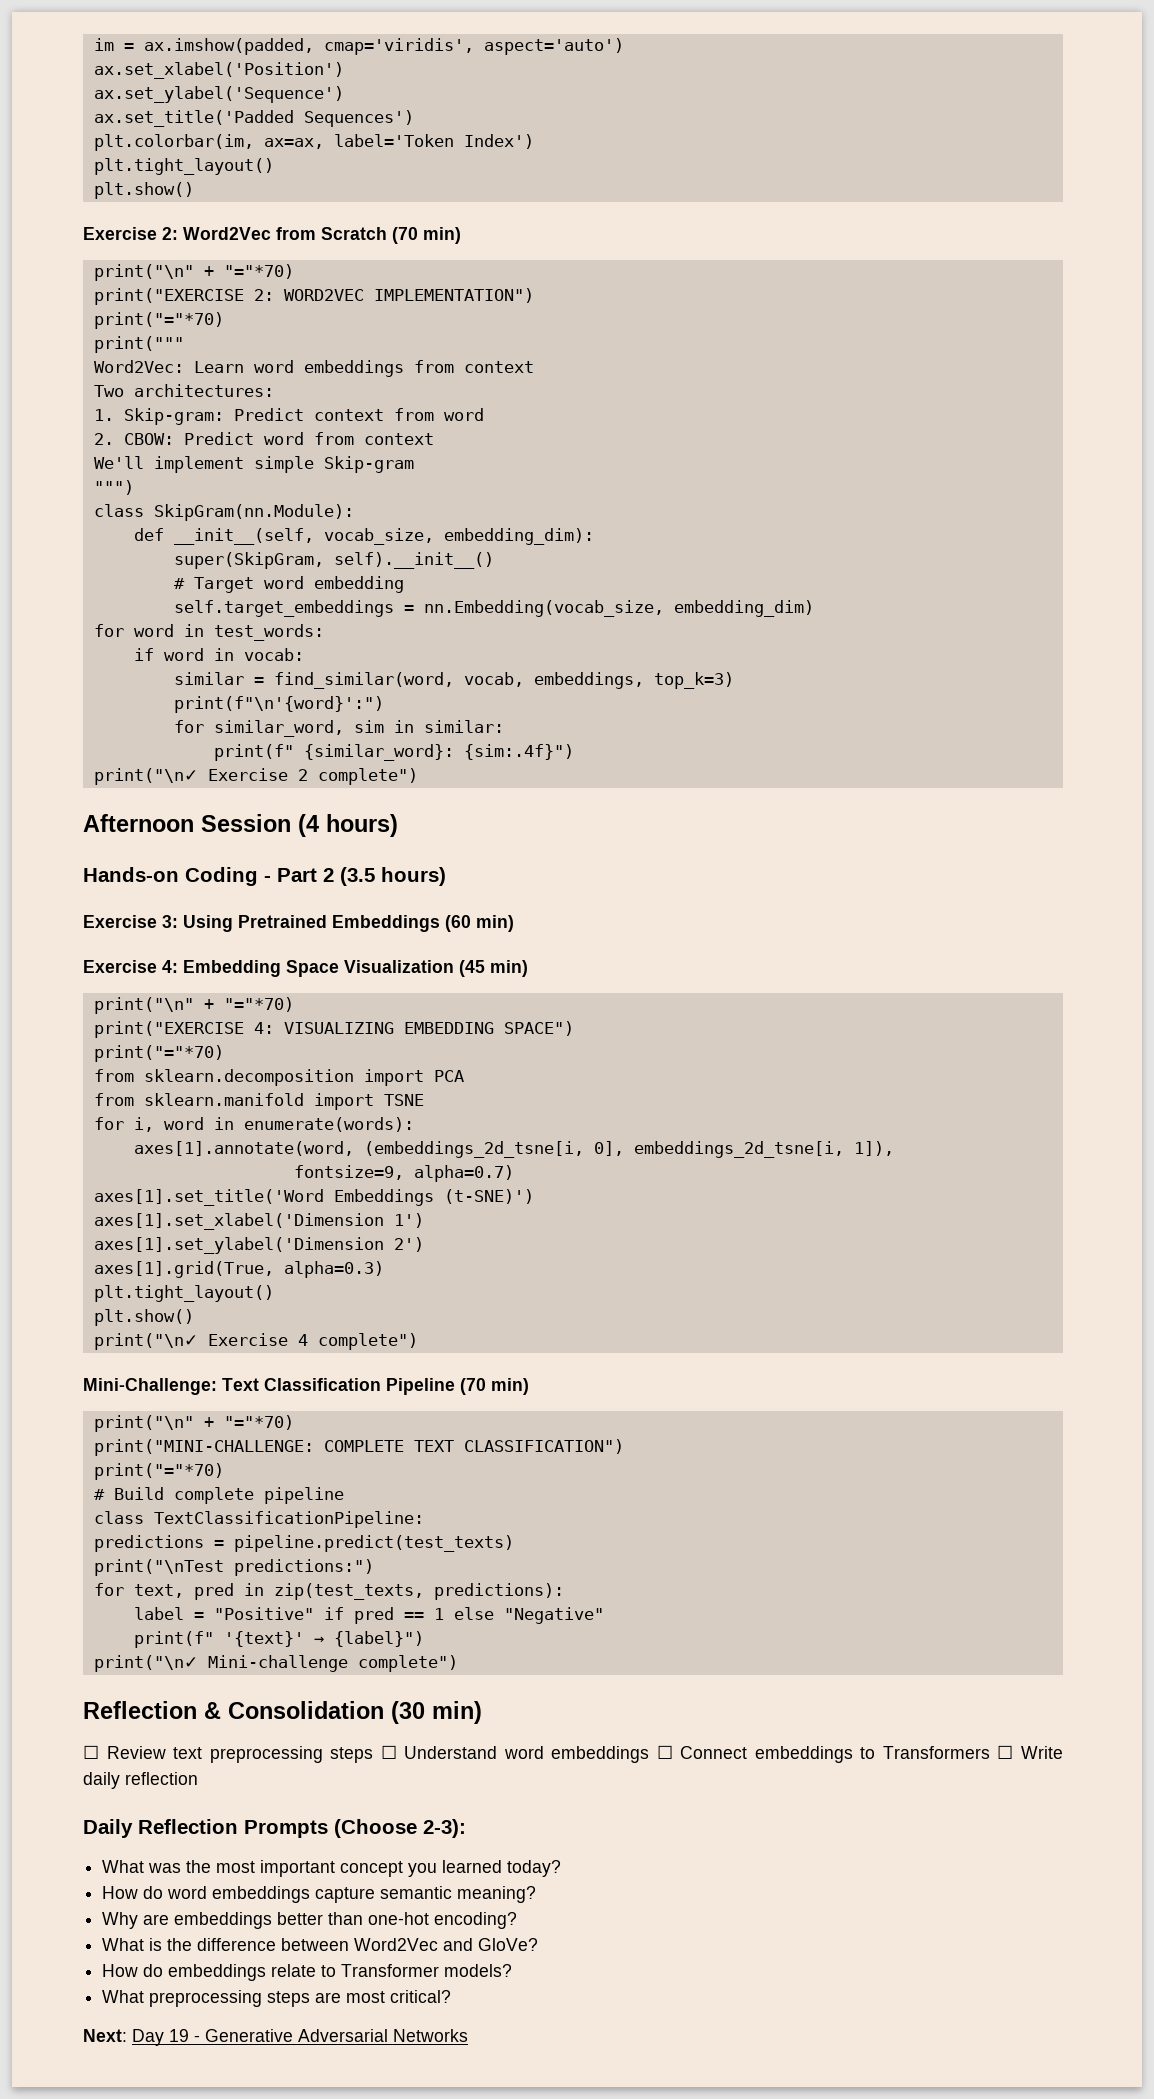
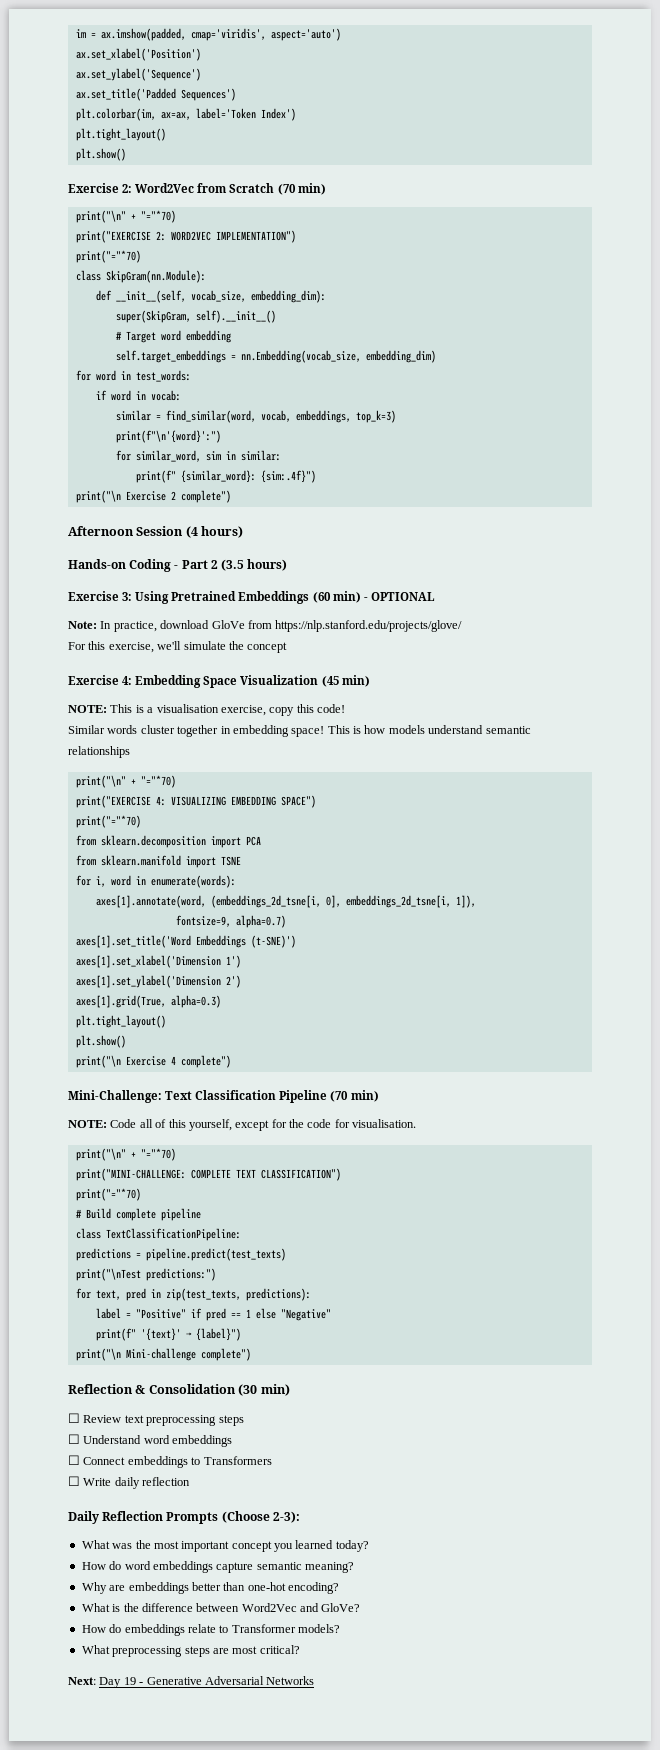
- print("""
- Word2Vec: Learn word embeddings from context
- Two architectures:
- 1. Skip-gram: Predict context from word
- 2. CBOW: Predict word from context
- We'll implement simple Skip-gram
- """)
- print("\n✓ Exercise 2 complete")
+ print("\n Exercise 2 complete")
- Exercise 3: Using Pretrained Embeddings (60 min)
+ Exercise 3: Using Pretrained Embeddings (60 min) - OPTIONAL
+ Note: In practice, download GloVe from https://nlp.stanford.edu/projects/glove/
+ For this exercise, we'll simulate the concept
+ NOTE: This is a visualisation exercise, copy this code!
+ Similar words cluster together in embedding space! This is how models understand semantic relationships
- print("\n✓ Exercise 4 complete")
+ print("\n Exercise 4 complete")
+ NOTE: Code all of this yourself, except for the code for visualisation.
- print("\n✓ Mini-challenge complete")
+ print("\n Mini-challenge complete")
- ☐ Review text preprocessing steps ☐ Understand word embeddings ☐ Connect embeddings to Transformers ☐ Write daily reflection
+ ☐ Review text preprocessing steps
+ ☐ Understand word embeddings
+ ☐ Connect embeddings to Transformers
+ ☐ Write daily reflection

